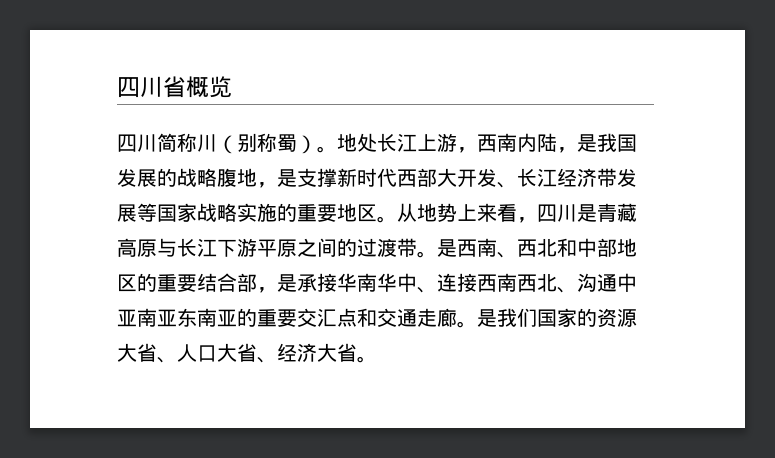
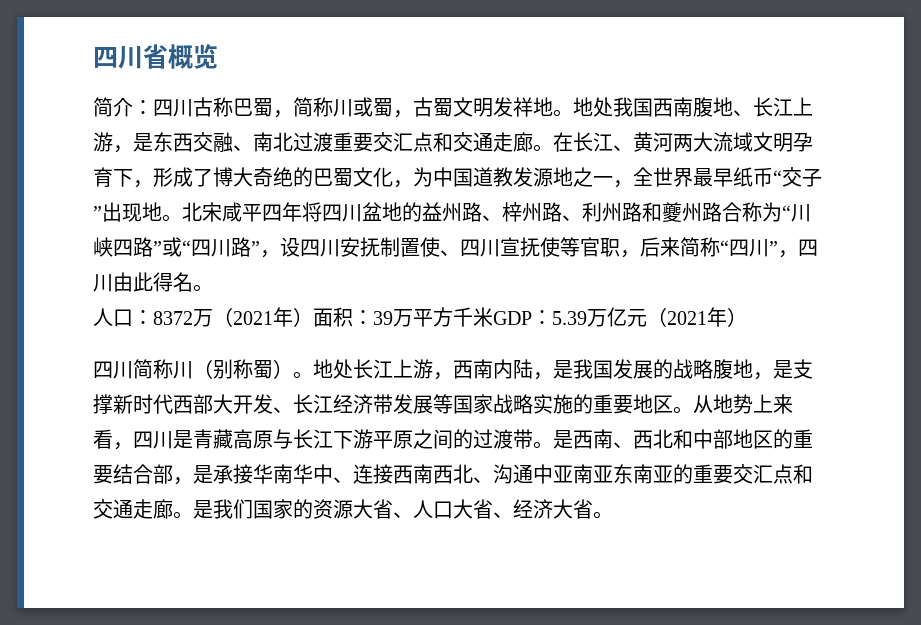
+ 简介：四川古称巴蜀，简称川或蜀，古蜀文明发祥地。地处我国西南腹地、长江上游，是东西交融、南北过渡重要交汇点和交通走廊。在长江、黄河两大流域文明孕育下，形成了博大奇绝的巴蜀文化，为中国道教发源地之一，全世界最早纸币“交子”出现地。北宋咸平四年将四川盆地的益州路、梓州路、利州路和夔州路合称为“川峡四路”或“四川路”，设四川安抚制置使、四川宣抚使等官职，后来简称“四川”，四川由此得名。
+ 人口：8372万（2021年）面积：39万平方千米GDP：5.39万亿元（2021年）

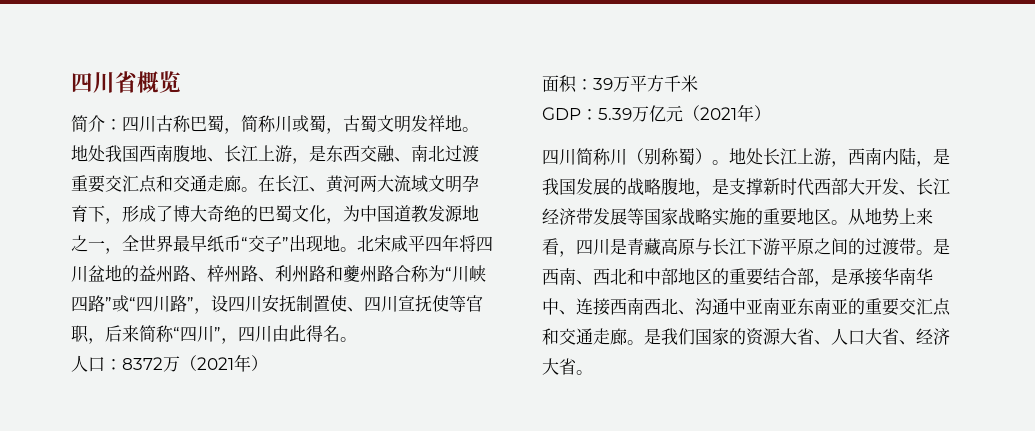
- 人口：8372万（2021年）面积：39万平方千米GDP：5.39万亿元（2021年）
+ 人口：8372万（2021年）
+ 面积：39万平方千米
+ GDP：5.39万亿元（2021年）

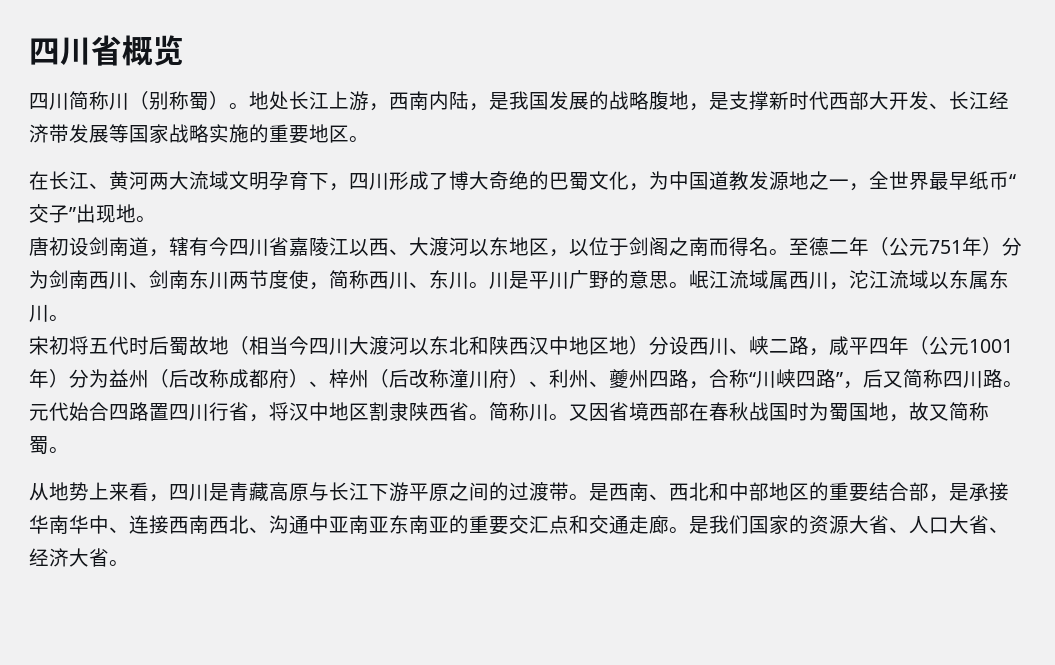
- 简介：四川古称巴蜀，简称川或蜀，古蜀文明发祥地。地处我国西南腹地、长江上游，是东西交融、南北过渡重要交汇点和交通走廊。在长江、黄河两大流域文明孕育下，形成了博大奇绝的巴蜀文化，为中国道教发源地之一，全世界最早纸币“交子”出现地。北宋咸平四年将四川盆地的益州路、梓州路、利州路和夔州路合称为“川峡四路”或“四川路”，设四川安抚制置使、四川宣抚使等官职，后来简称“四川”，四川由此得名。
- 人口：8372万（2021年）
- 面积：39万平方千米
- GDP：5.39万亿元（2021年）
- 地处长江上游，西南内陆，是我国发展的战略腹地，是支撑新时代西部大开发、长江经济带发展等国家战略实施的重要地区。从地势上来看，四川是青藏高原与长江下游平原之间的过渡带。
+ 地处长江上游，西南内陆，是我国发展的战略腹地，是支撑新时代西部大开发、长江经济带发展等国家战略实施的重要地区。
+ 在长江、黄河两大流域文明孕育下，四川形成了博大奇绝的巴蜀文化，为中国道教发源地之一，全世界最早纸币“交子”出现地。
+ 唐初设剑南道，辖有今四川省嘉陵江以西、大渡河以东地区，以位于剑阁之南而得名。至德二年（公元751年）分为剑南西川、剑南东川两节度使，简称西川、东川。川是平川广野的意思。岷江流域属西川，沱江流域以东属东川。
+ 宋初将五代时后蜀故地（相当今四川大渡河以东北和陕西汉中地区地）分设西川、峡二路，咸平四年（公元1001年）分为益州（后改称成都府）、梓州（后改称潼川府）、利州、夔州四路，合称“川峡四路”，后又简称四川路。元代始合四路置四川行省，将汉中地区割隶陕西省。简称川。又因省境西部在春秋战国时为蜀国地，故又简称蜀。
+ 从地势上来看，四川是青藏高原与长江下游平原之间的过渡带。

